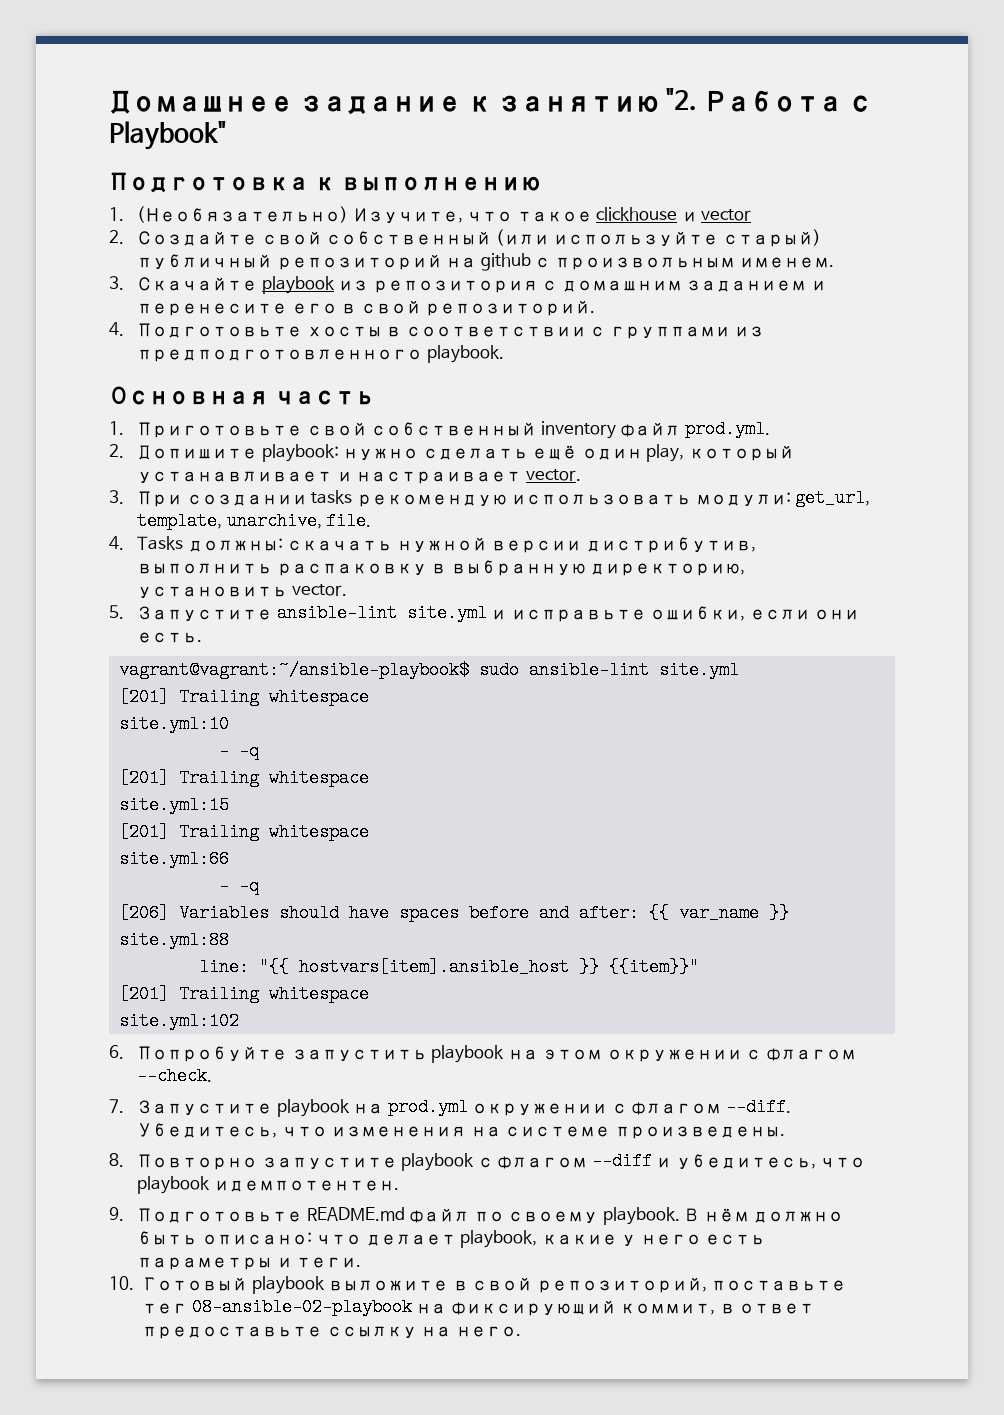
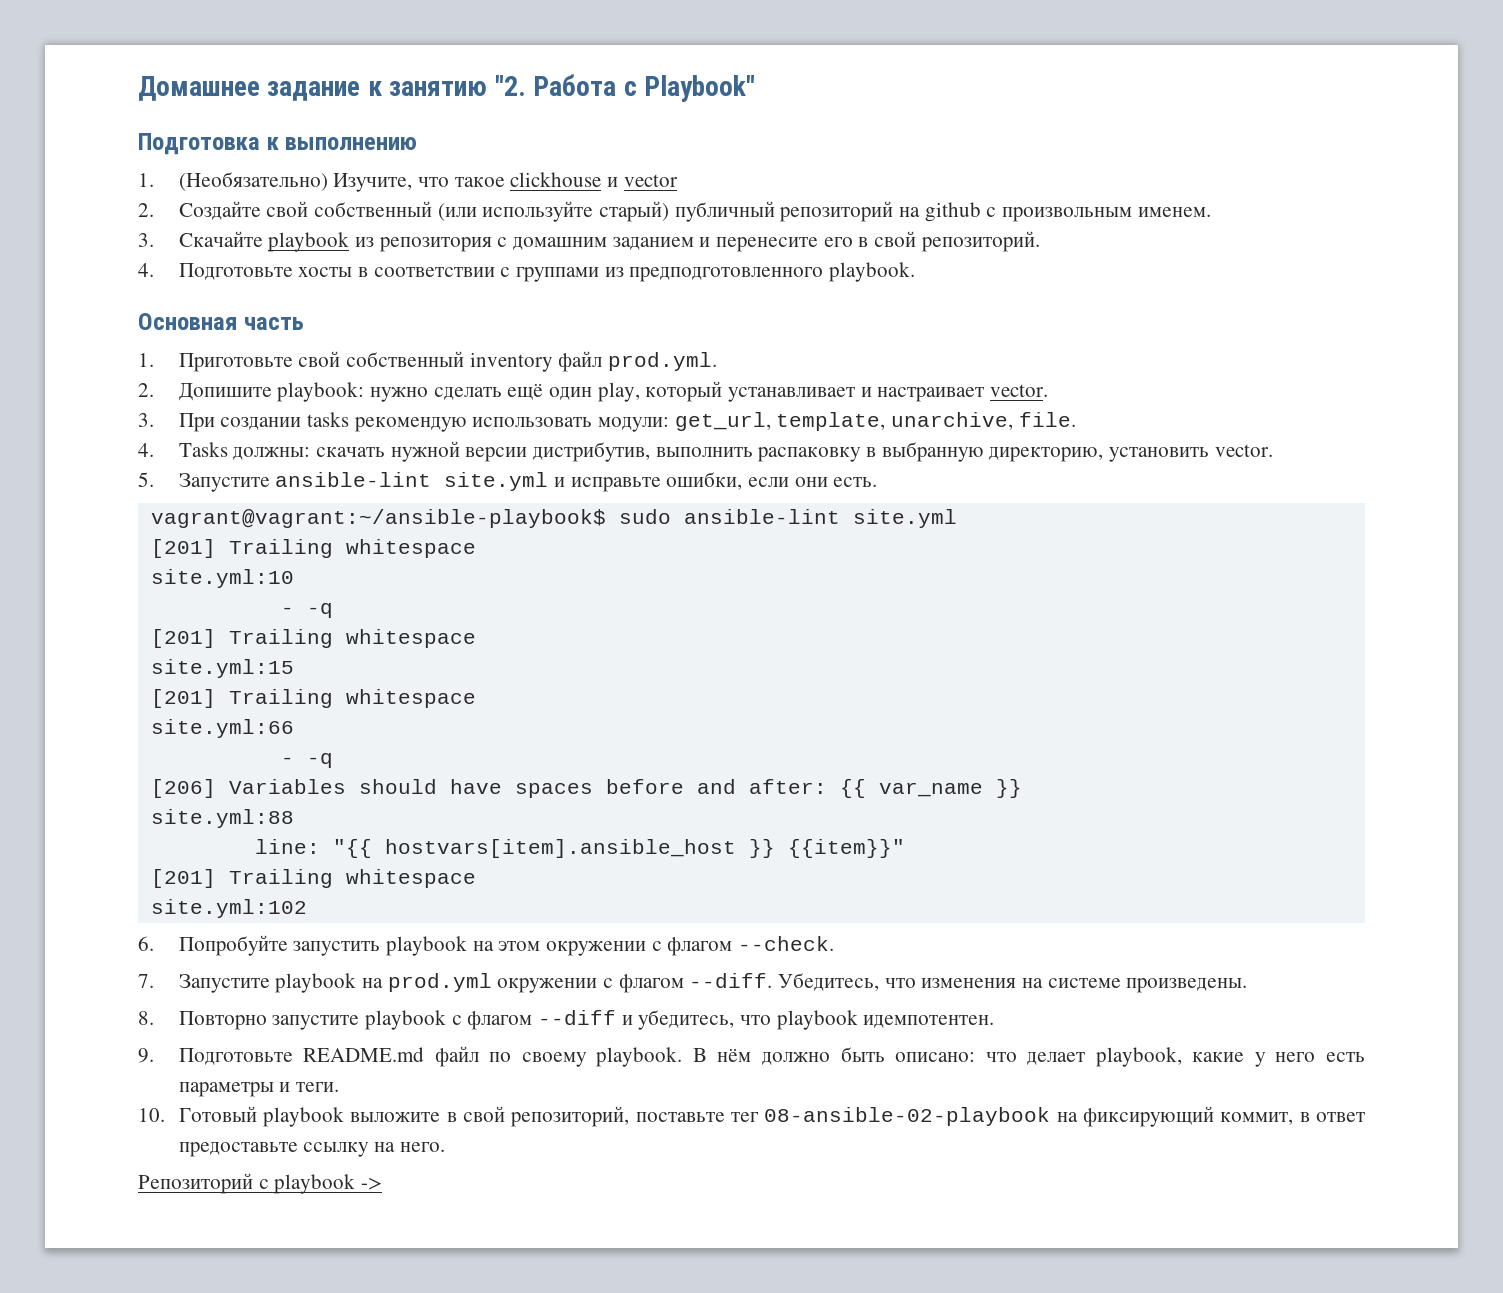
+ Репозиторий с playbook ->

